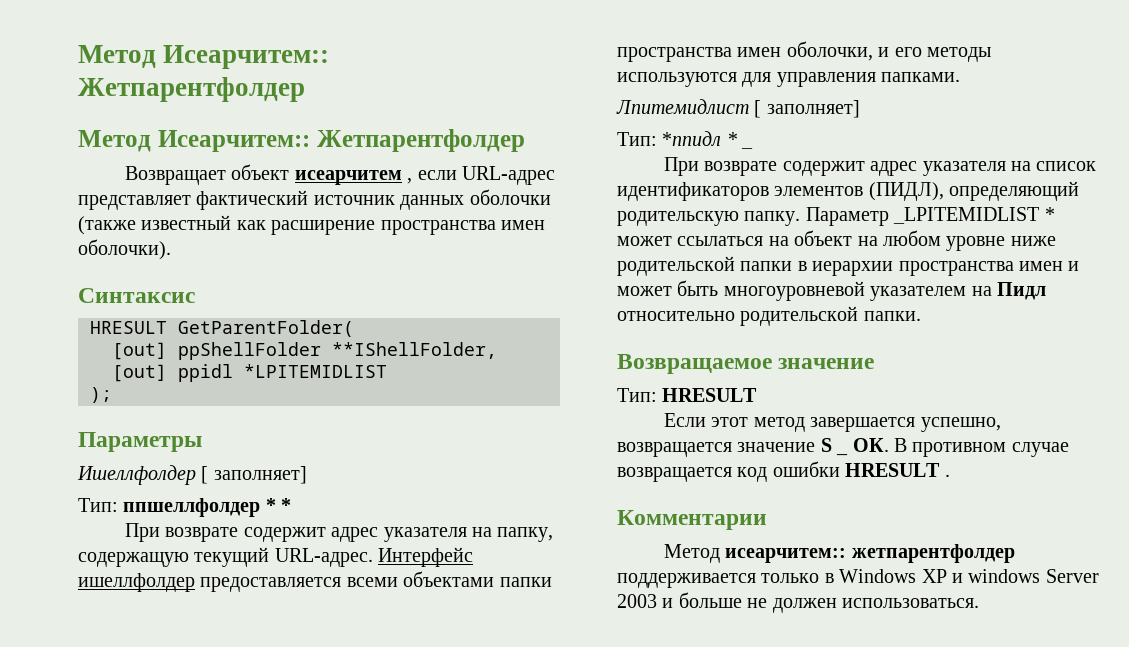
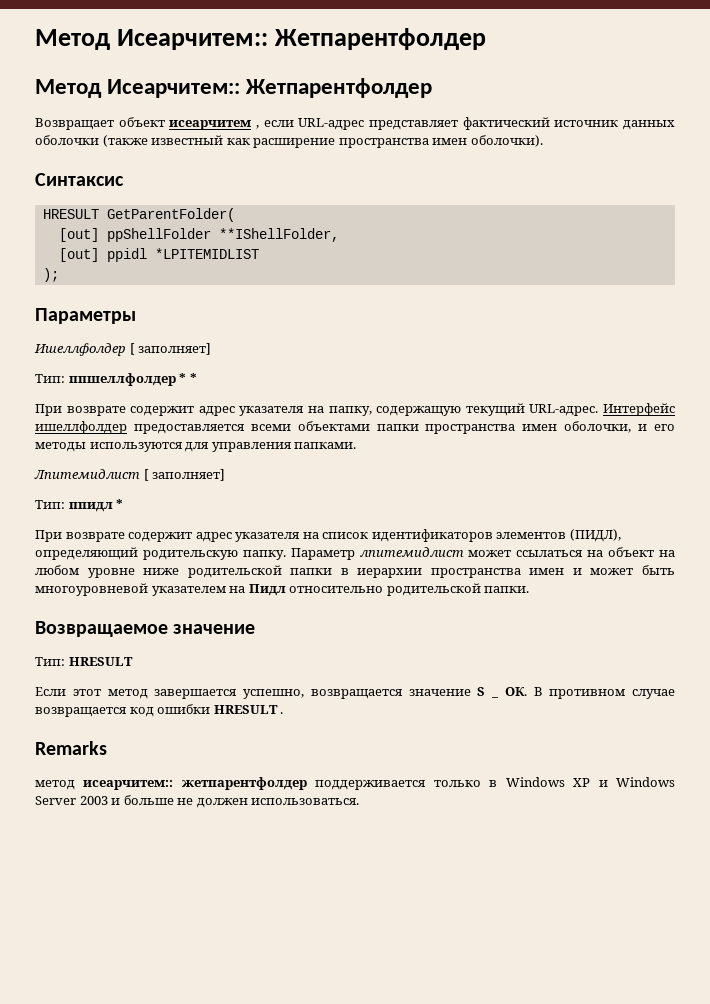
- Тип: *ппидл * _
+ Тип: ппидл *
- Параметр _LPITEMIDLIST * может ссылаться на объект на любом уровне ниже родительской папки в иерархии пространства имен и может быть многоуровневой указателем на Пидл относительно родительской папки.
+ Параметр лпитемидлист может ссылаться на объект на любом уровне ниже родительской папки в иерархии пространства имен и может быть многоуровневой указателем на Пидл относительно родительской папки.
- Комментарии
- Метод исеарчитем:: жетпарентфолдер поддерживается только в Windows XP и windows Server 2003 и больше не должен использоваться.
+ Remarks
+ метод исеарчитем:: жетпарентфолдер поддерживается только в Windows XP и Windows Server 2003 и больше не должен использоваться.

